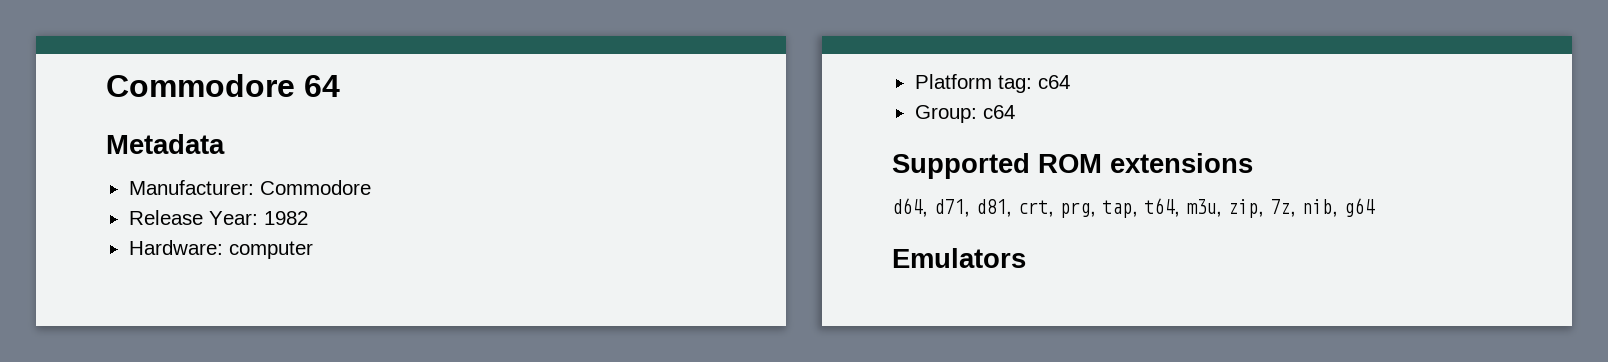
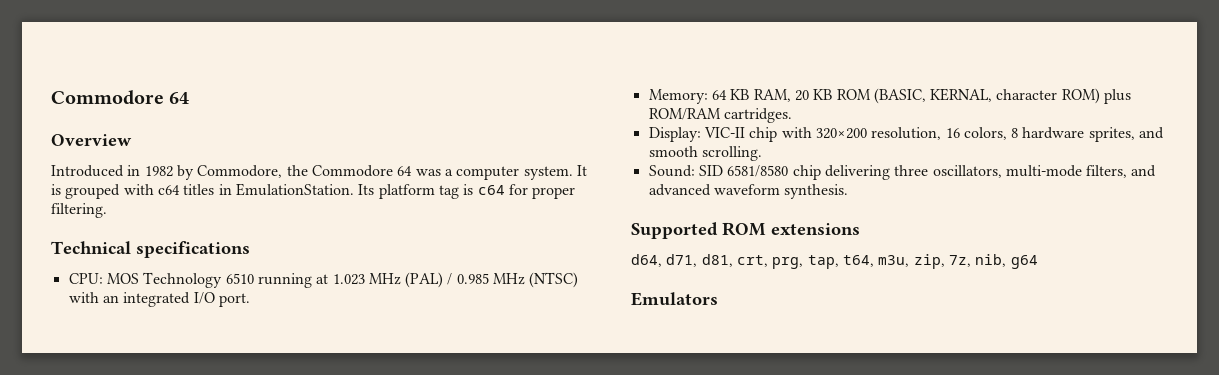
- Metadata
- Manufacturer: Commodore
- Release Year: 1982
- Hardware: computer
- Platform tag: c64
- Group: c64
+ Overview
+ Introduced in 1982 by Commodore, the Commodore 64 was a computer system. It is grouped with c64 titles in EmulationStation. Its platform tag is c64 for proper filtering.
+ Technical specifications
+ CPU: MOS Technology 6510 running at 1.023 MHz (PAL) / 0.985 MHz (NTSC) with an integrated I/O port.
+ Memory: 64 KB RAM, 20 KB ROM (BASIC, KERNAL, character ROM) plus ROM/RAM cartridges.
+ Display: VIC-II chip with 320×200 resolution, 16 colors, 8 hardware sprites, and smooth scrolling.
+ Sound: SID 6581/8580 chip delivering three oscillators, multi-mode filters, and advanced waveform synthesis.

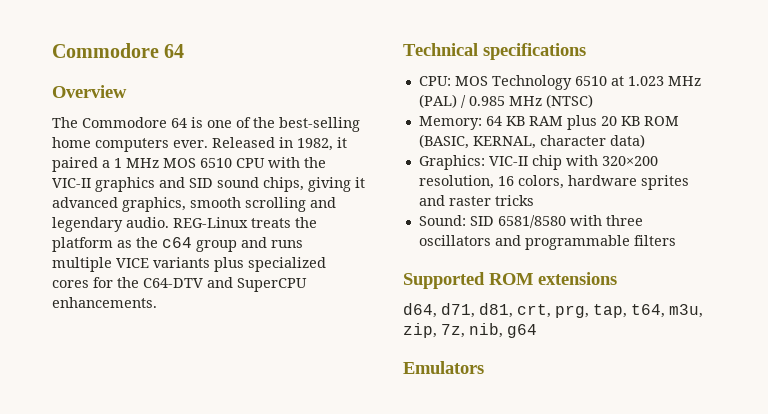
- Introduced in 1982 by Commodore, the Commodore 64 was a computer system. It is grouped with c64 titles in EmulationStation. Its platform tag is c64 for proper filtering.
+ The Commodore 64 is one of the best-selling home computers ever. Released in 1982, it paired a 1 MHz MOS 6510 CPU with the VIC-II graphics and SID sound chips, giving it advanced graphics, smooth scrolling and legendary audio. REG-Linux treats the platform as the c64 group and runs multiple VICE variants plus specialized cores for the C64-DTV and SuperCPU enhancements.
- CPU: MOS Technology 6510 running at 1.023 MHz (PAL) / 0.985 MHz (NTSC) with an integrated I/O port.
+ CPU: MOS Technology 6510 at 1.023 MHz (PAL) / 0.985 MHz (NTSC)
- Memory: 64 KB RAM, 20 KB ROM (BASIC, KERNAL, character ROM) plus ROM/RAM cartridges.
- Display: VIC-II chip with 320×200 resolution, 16 colors, 8 hardware sprites, and smooth scrolling.
- Sound: SID 6581/8580 chip delivering three oscillators, multi-mode filters, and advanced waveform synthesis.
+ Memory: 64 KB RAM plus 20 KB ROM (BASIC, KERNAL, character data)
+ Graphics: VIC-II chip with 320×200 resolution, 16 colors, hardware sprites and raster tricks
+ Sound: SID 6581/8580 with three oscillators and programmable filters

